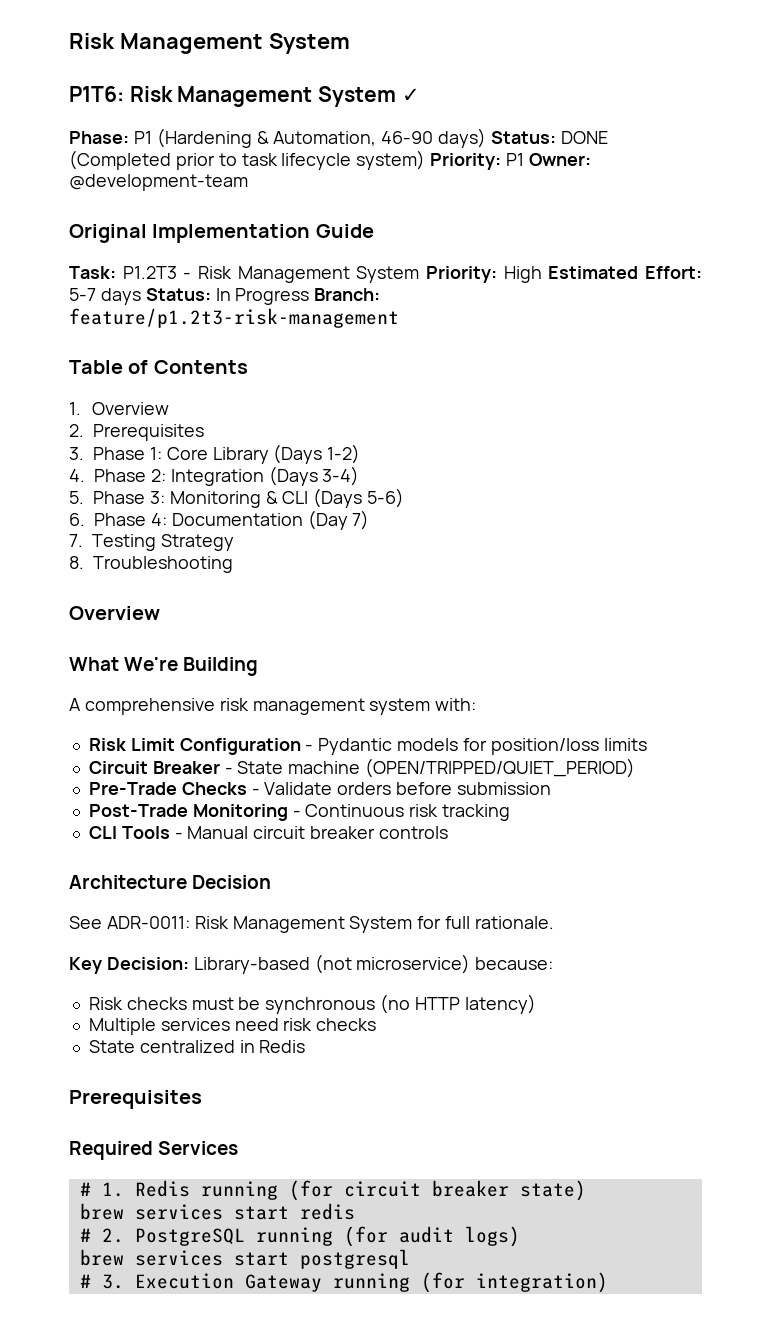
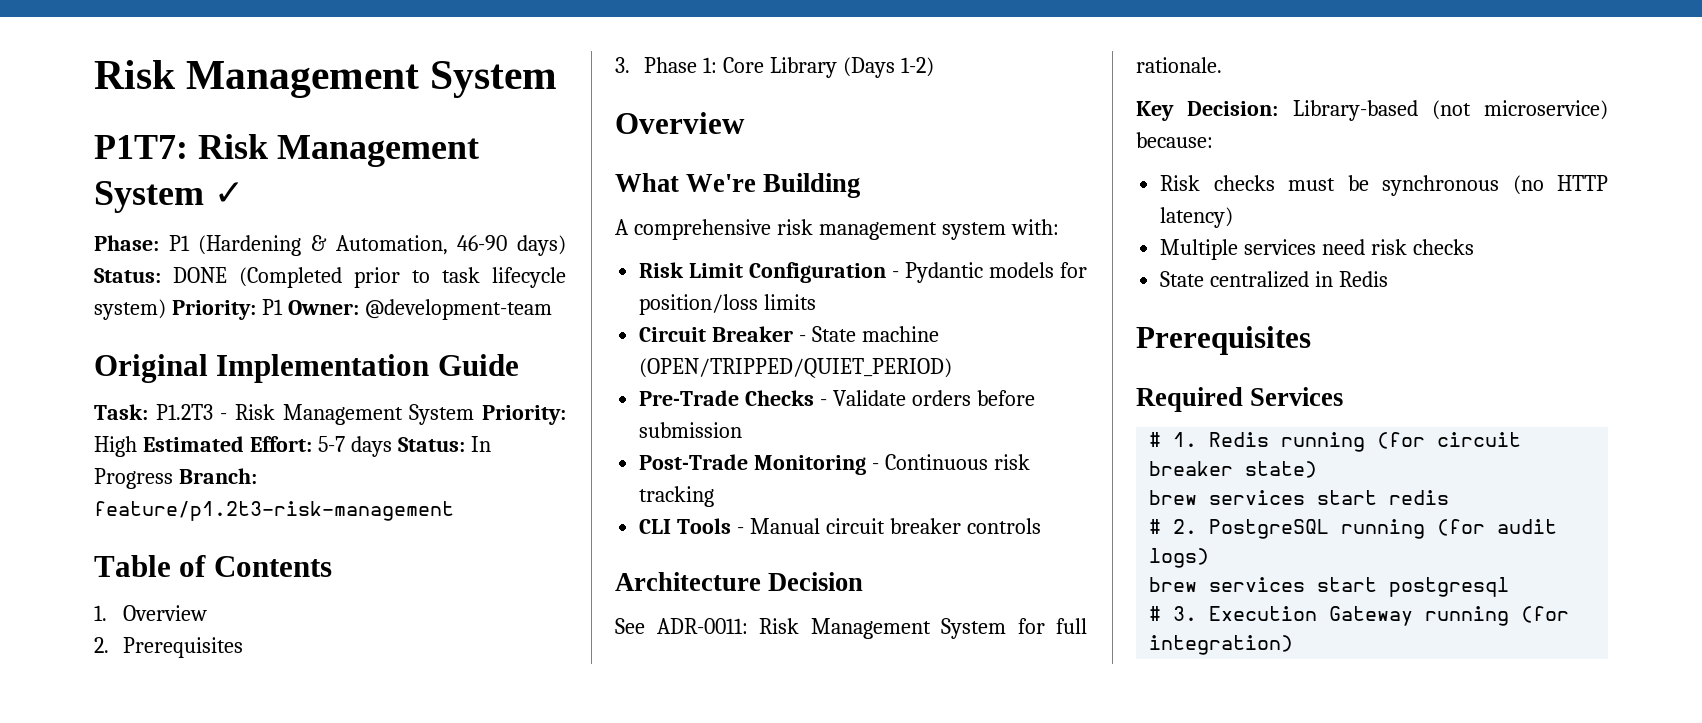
- P1T6: Risk Management System ✓
+ P1T7: Risk Management System ✓
- 4. Phase 2: Integration (Days 3-4)
- 5. Phase 3: Monitoring & CLI (Days 5-6)
- 6. Phase 4: Documentation (Day 7)
- 7. Testing Strategy
- 8. Troubleshooting

